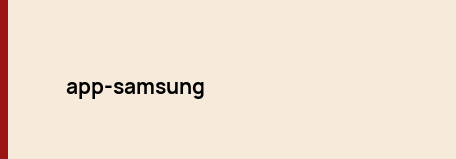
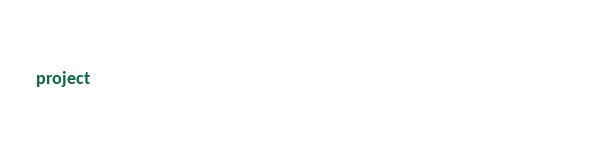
- app-samsung
+ project

